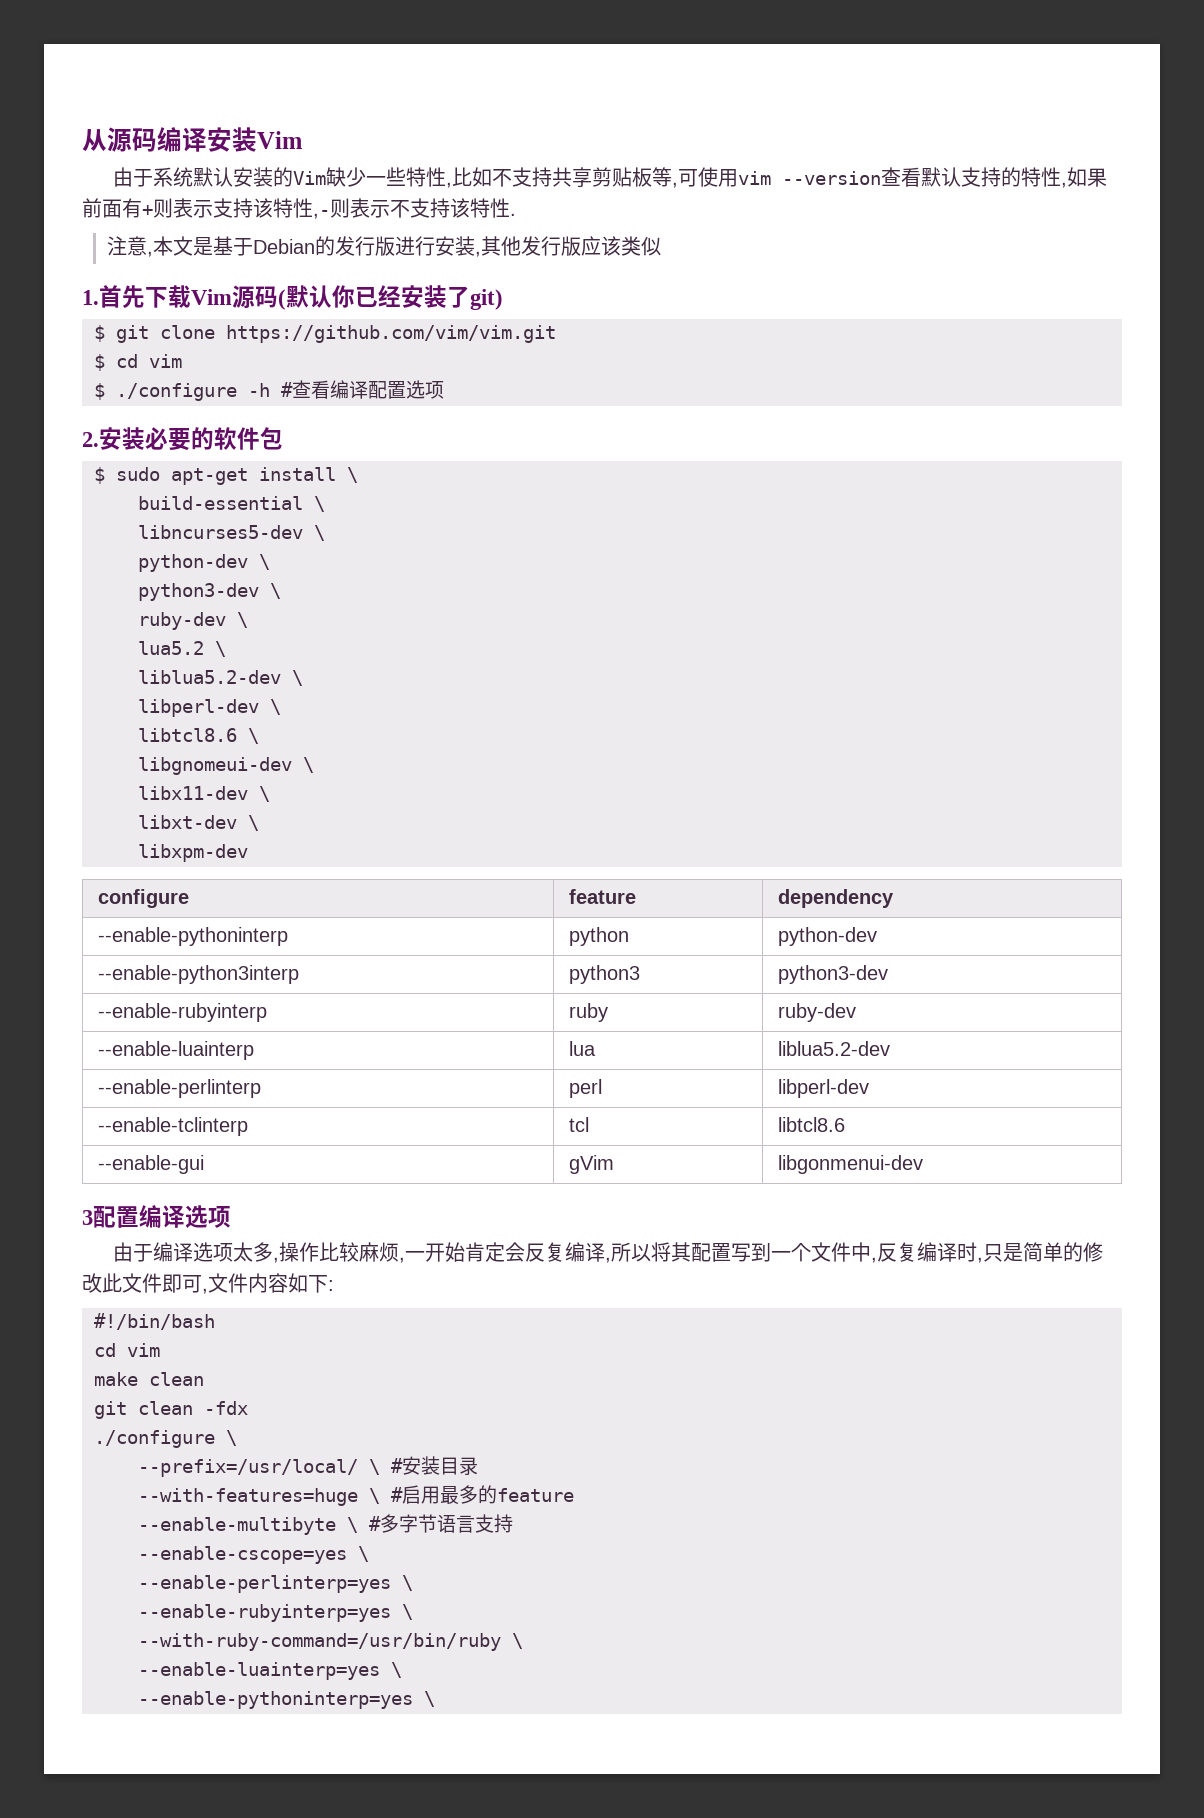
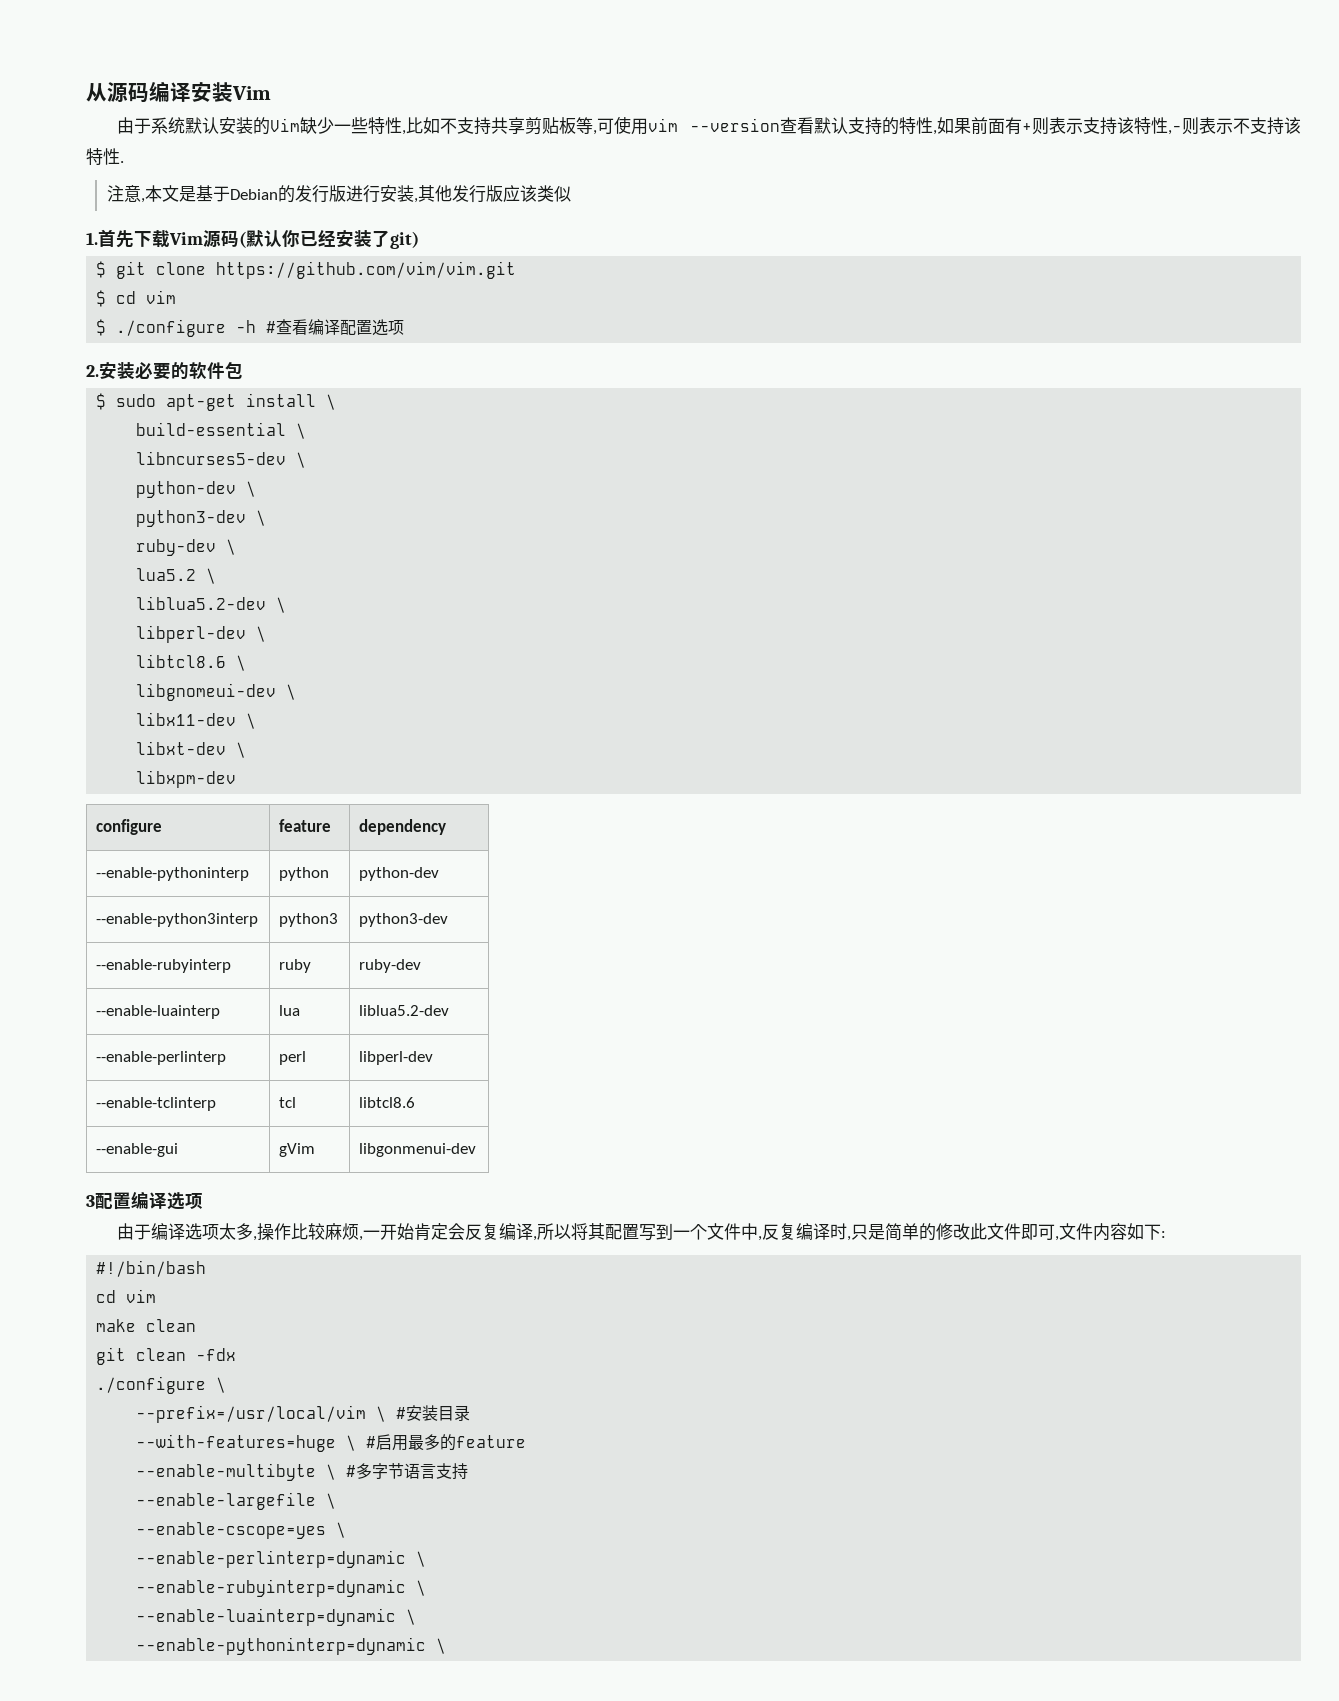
- --prefix=/usr/local/ \ #安装目录
+ --prefix=/usr/local/vim \ #安装目录
+ --enable-largefile \
- --enable-perlinterp=yes \
- --enable-rubyinterp=yes \
- --with-ruby-command=/usr/bin/ruby \
- --enable-luainterp=yes \
- --enable-pythoninterp=yes \
+ --enable-perlinterp=dynamic \
+ --enable-rubyinterp=dynamic \
+ --enable-luainterp=dynamic \
+ --enable-pythoninterp=dynamic \

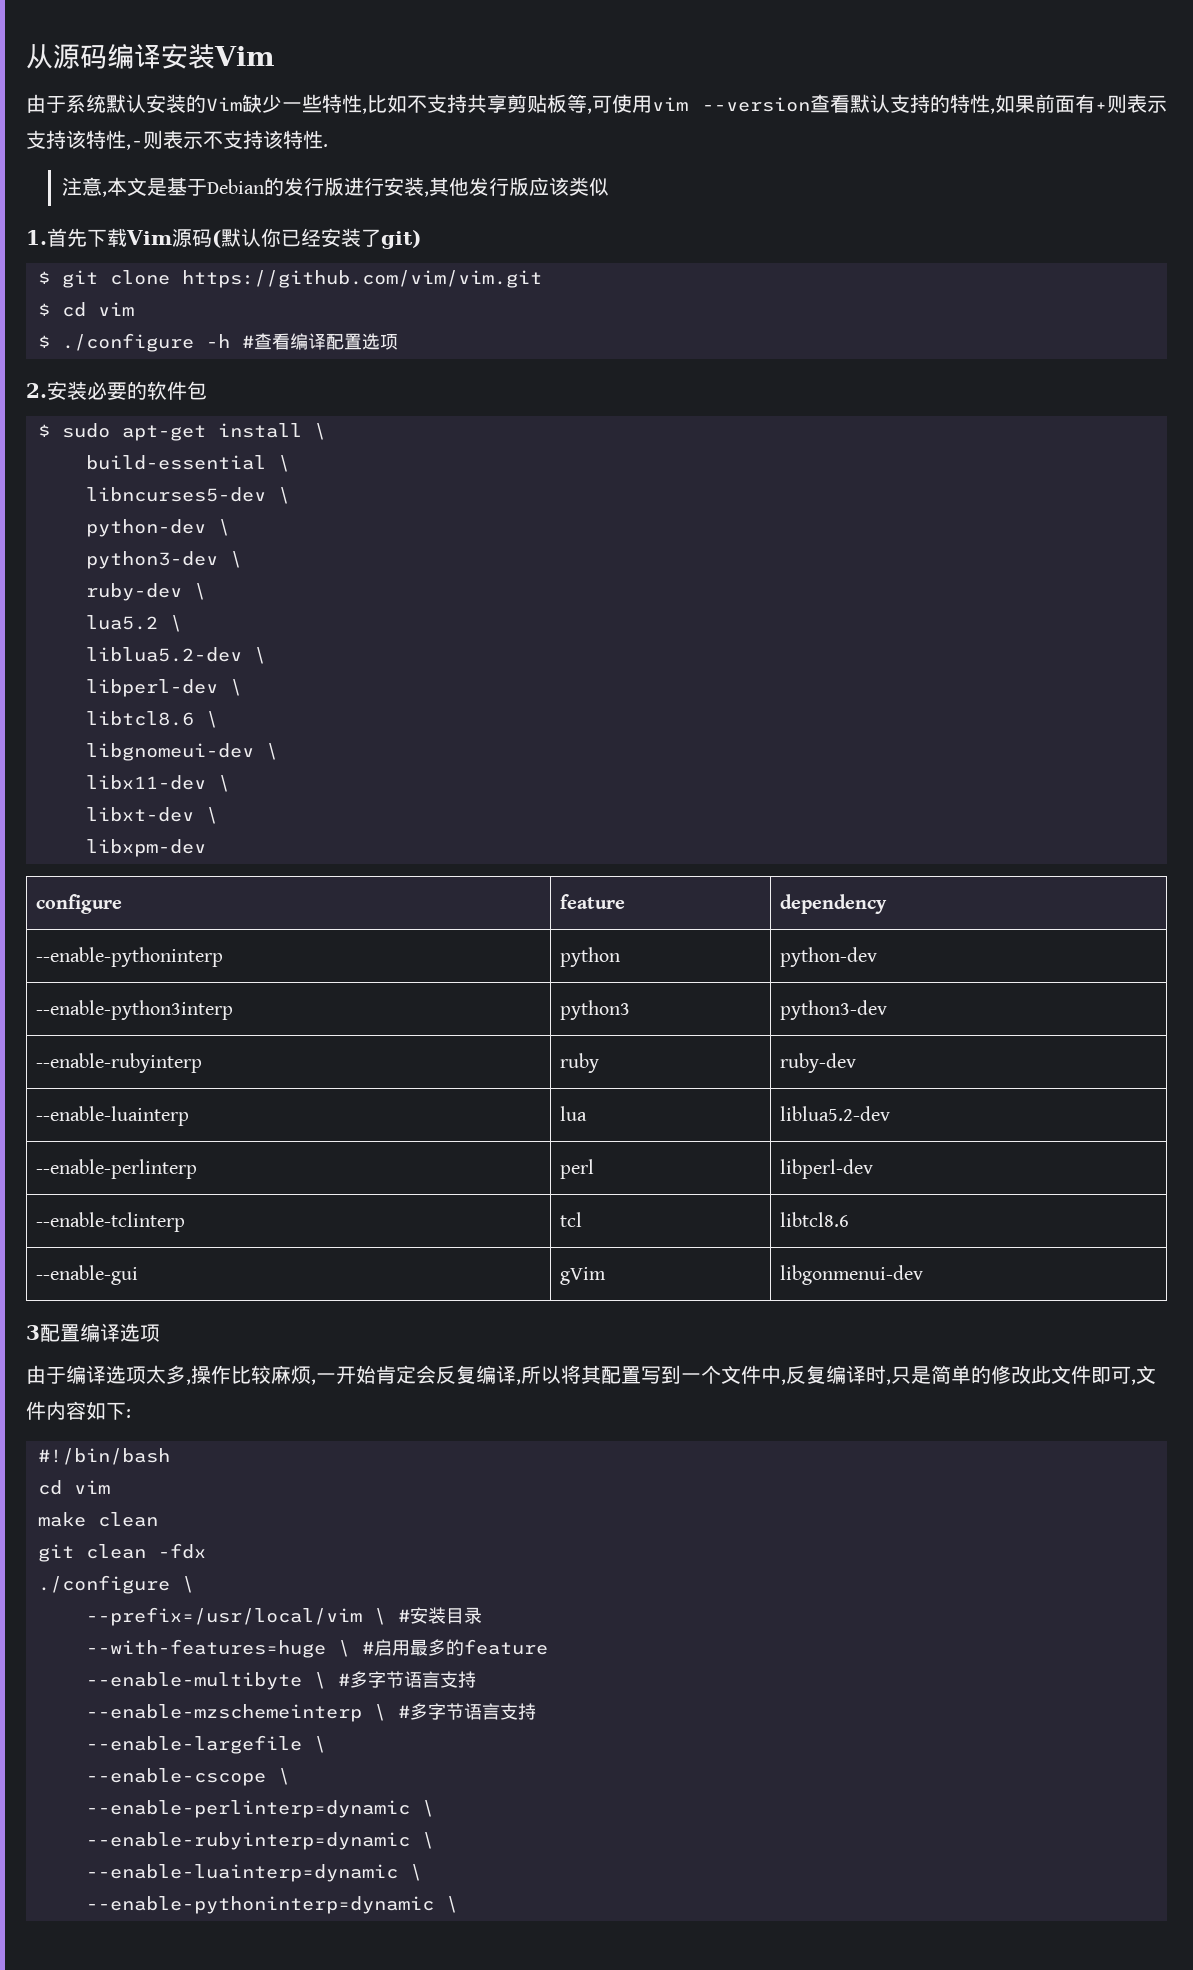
+ --enable-mzschemeinterp \ #多字节语言支持
- --enable-cscope=yes \
+ --enable-cscope \

